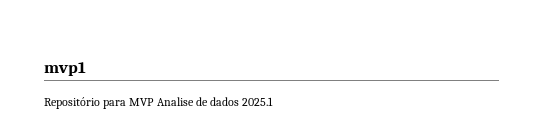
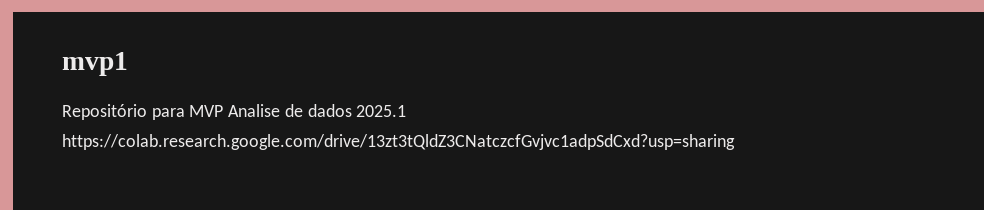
- Repositório para MVP Analise de dados 2025.1
+ Repositório para MVP Analise de dados 2025.1 https://colab.research.google.com/drive/13zt3tQldZ3CNatczcfGvjvc1adpSdCxd?usp=sharing

